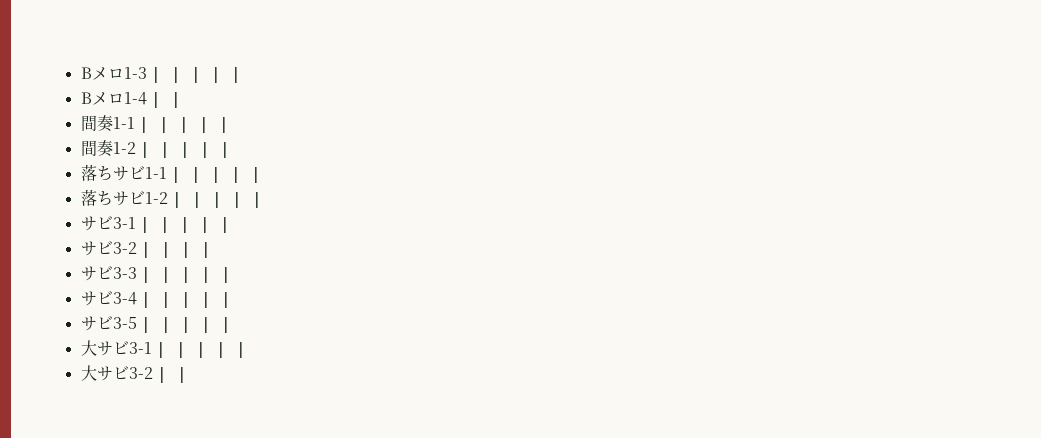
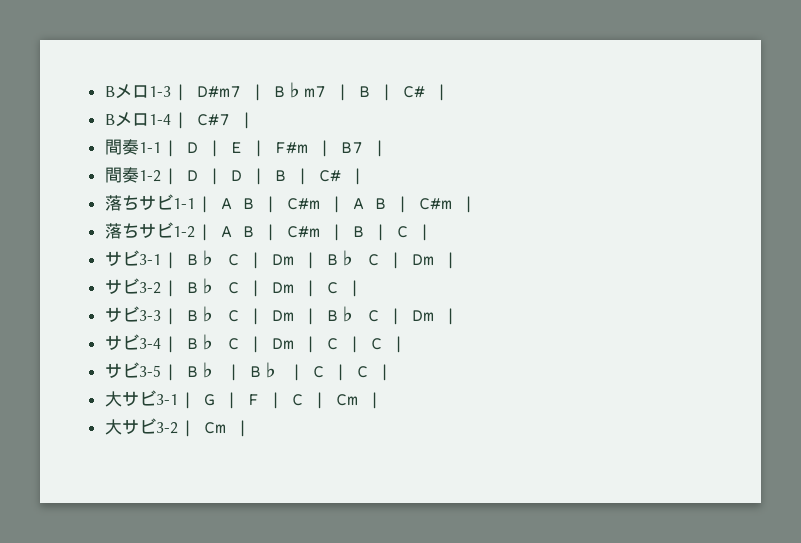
- Bメロ1-3 | | | | |
+ Bメロ1-3 | D#m7 | B♭m7 | B | C# |
- Bメロ1-4 | |
+ Bメロ1-4 | C#7 |
- 間奏1-1 | | | | |
- 間奏1-2 | | | | |
+ 間奏1-1 | D | E | F#m | B7 |
+ 間奏1-2 | D | D | B | C# |
- 落ちサビ1-1 | | | | |
+ 落ちサビ1-1 | A B | C#m | A B | C#m |
- 落ちサビ1-2 | | | | |
- サビ3-1 | | | | |
- サビ3-2 | | | |
- サビ3-3 | | | | |
- サビ3-4 | | | | |
- サビ3-5 | | | | |
+ 落ちサビ1-2 | A B | C#m | B | C |
+ サビ3-1 | B♭ C | Dm | B♭ C | Dm |
+ サビ3-2 | B♭ C | Dm | C |
+ サビ3-3 | B♭ C | Dm | B♭ C | Dm |
+ サビ3-4 | B♭ C | Dm | C | C |
+ サビ3-5 | B♭ | B♭ | C | C |
- 大サビ3-1 | | | | |
+ 大サビ3-1 | G | F | C | Cm |
- 大サビ3-2 | |
+ 大サビ3-2 | Cm |

